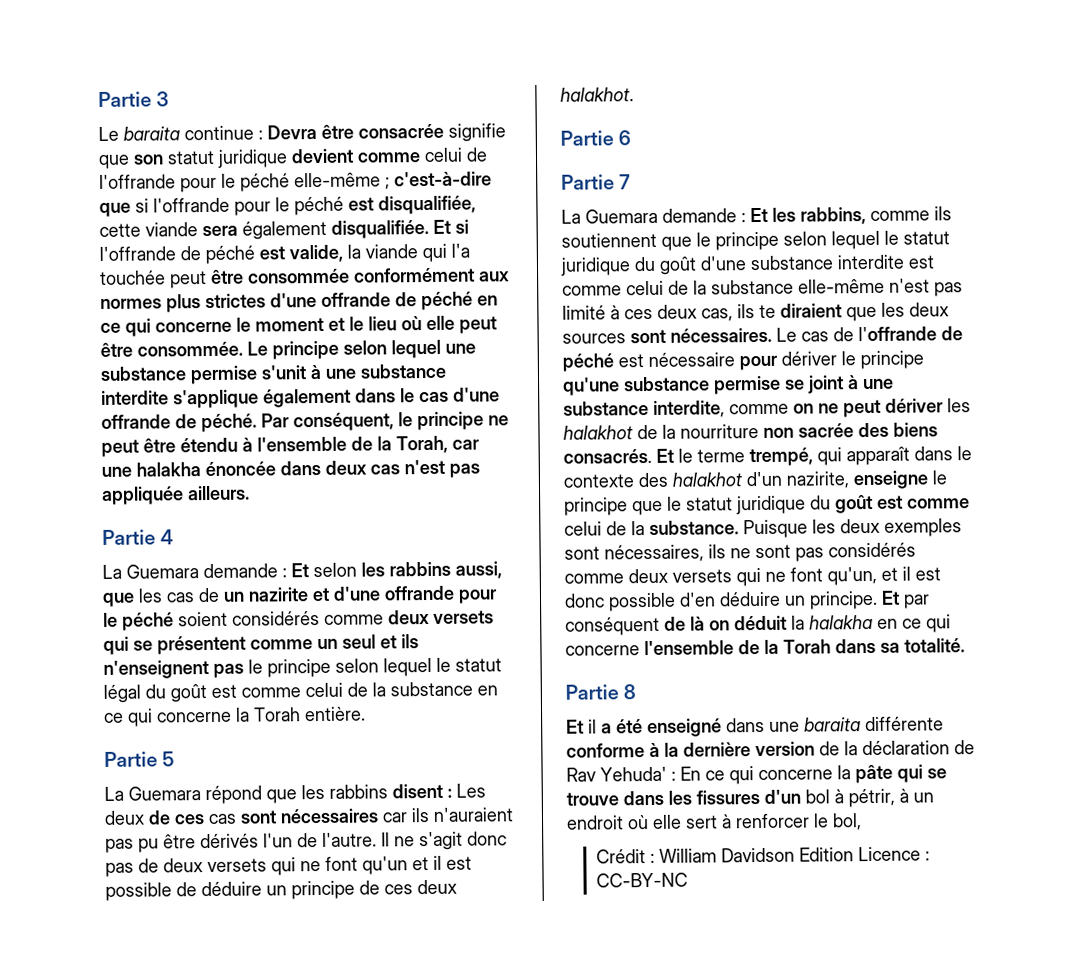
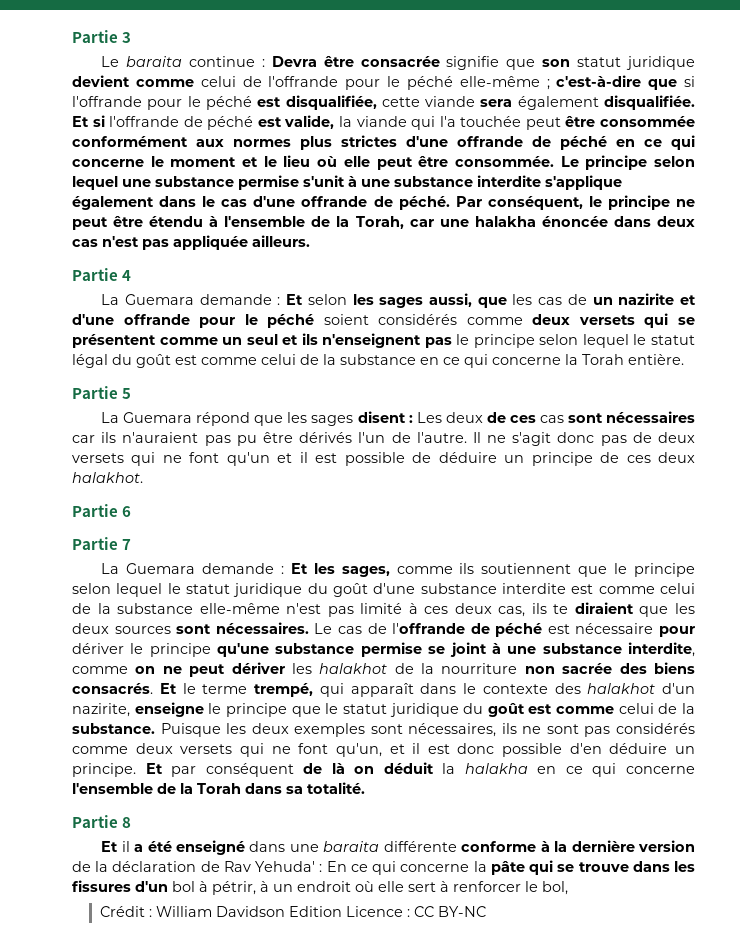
- La Guemara demande : Et selon les rabbins aussi, que les cas de un nazirite et d'une offrande pour le péché soient considérés comme deux versets qui se présentent comme un seul et ils n'enseignent pas le principe selon lequel le statut légal du goût est comme celui de la substance en ce qui concerne la Torah entière.
+ La Guemara demande : Et selon les sages aussi, que les cas de un nazirite et d'une offrande pour le péché soient considérés comme deux versets qui se présentent comme un seul et ils n'enseignent pas le principe selon lequel le statut légal du goût est comme celui de la substance en ce qui concerne la Torah entière.
- La Guemara répond que les rabbins disent : Les deux de ces cas sont nécessaires car ils n'auraient pas pu être dérivés l'un de l'autre.
+ La Guemara répond que les sages disent : Les deux de ces cas sont nécessaires car ils n'auraient pas pu être dérivés l'un de l'autre.
- La Guemara demande : Et les rabbins, comme ils soutiennent que le principe selon lequel le statut juridique du goût d'une substance interdite est comme celui de la substance elle-même n'est pas limité à ces deux cas, ils te diraient que les deux sources sont nécessaires.
+ La Guemara demande : Et les sages, comme ils soutiennent que le principe selon lequel le statut juridique du goût d'une substance interdite est comme celui de la substance elle-même n'est pas limité à ces deux cas, ils te diraient que les deux sources sont nécessaires.
- Crédit : William Davidson Edition Licence : CC-BY-NC
+ Crédit : William Davidson Edition Licence : CC BY-NC

